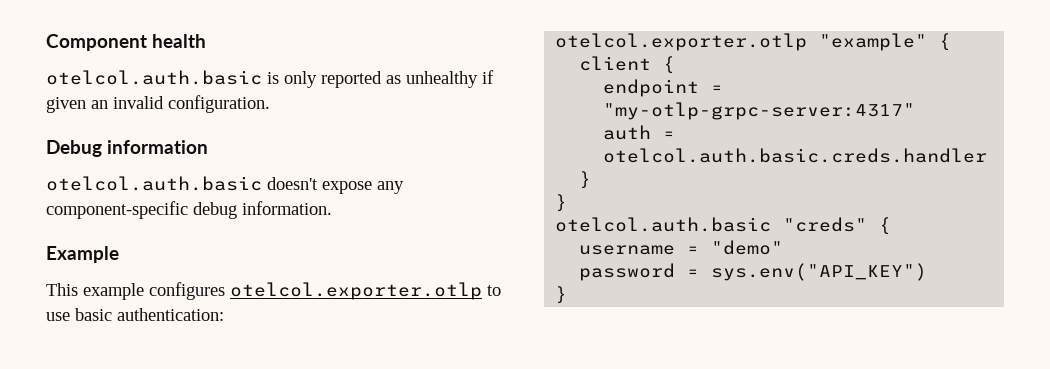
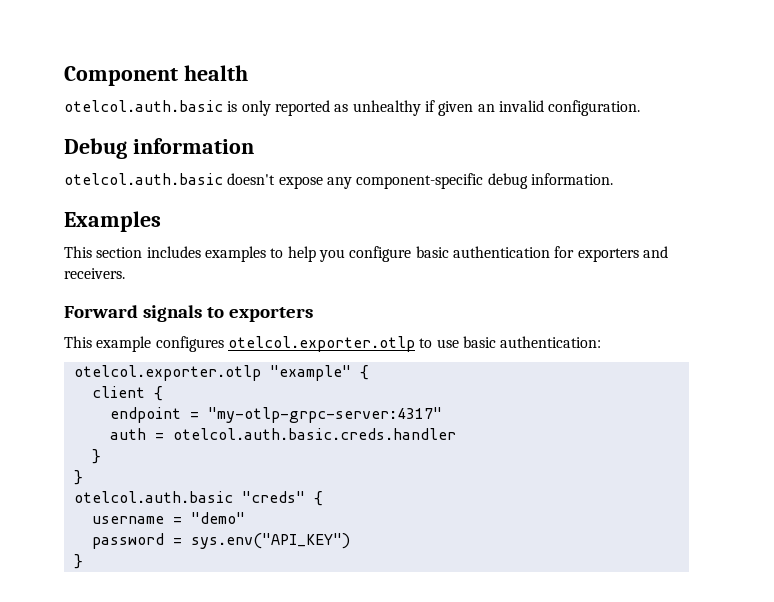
- Example
+ Examples
+ This section includes examples to help you configure basic authentication for exporters and receivers.
+ Forward signals to exporters

